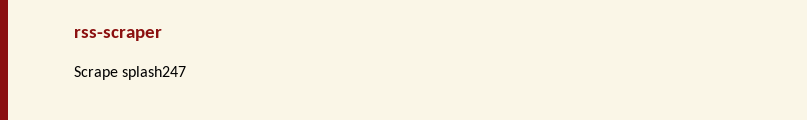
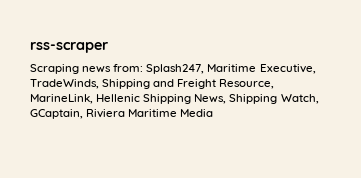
- Scrape splash247
+ Scraping news from: Splash247, Maritime Executive, TradeWinds, Shipping and Freight Resource, MarineLink, Hellenic Shipping News, Shipping Watch, GCaptain, Riviera Maritime Media

